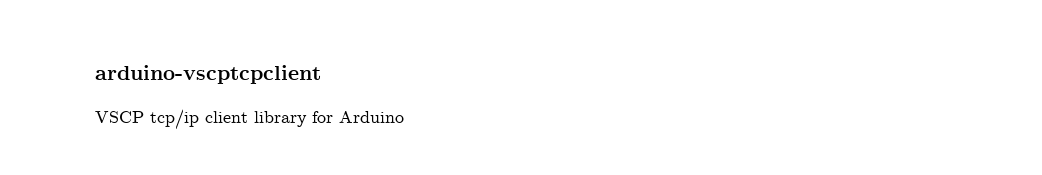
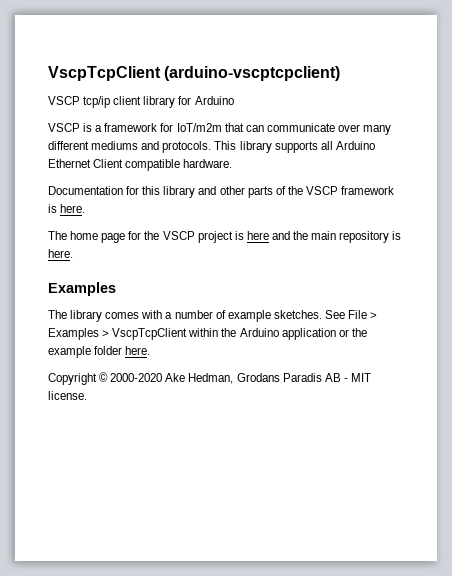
- arduino-vscptcpclient
+ VscpTcpClient (arduino-vscptcpclient)
+ VSCP is a framework for IoT/m2m that can communicate over many different mediums and protocols. This library supports all Arduino Ethernet Client compatible hardware.
+ Documentation for this library and other parts of the VSCP framework is here.
+ The home page for the VSCP project is here and the main repository is here.
+ Examples
+ The library comes with a number of example sketches. See File > Examples > VscpTcpClient within the Arduino application or the example folder here.
+ Copyright © 2000-2020 Ake Hedman, Grodans Paradis AB - MIT license.

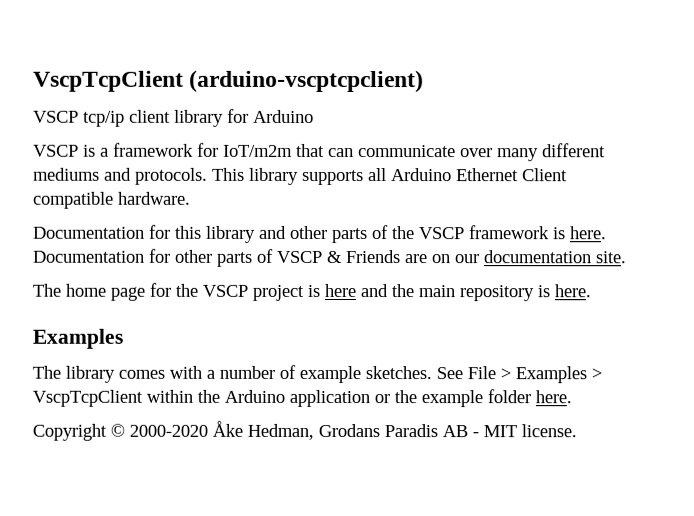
+ Documentation for other parts of VSCP & Friends are on our documentation site.
- Copyright © 2000-2020 Ake Hedman, Grodans Paradis AB - MIT license.
+ Copyright © 2000-2020 Åke Hedman, Grodans Paradis AB - MIT license.

